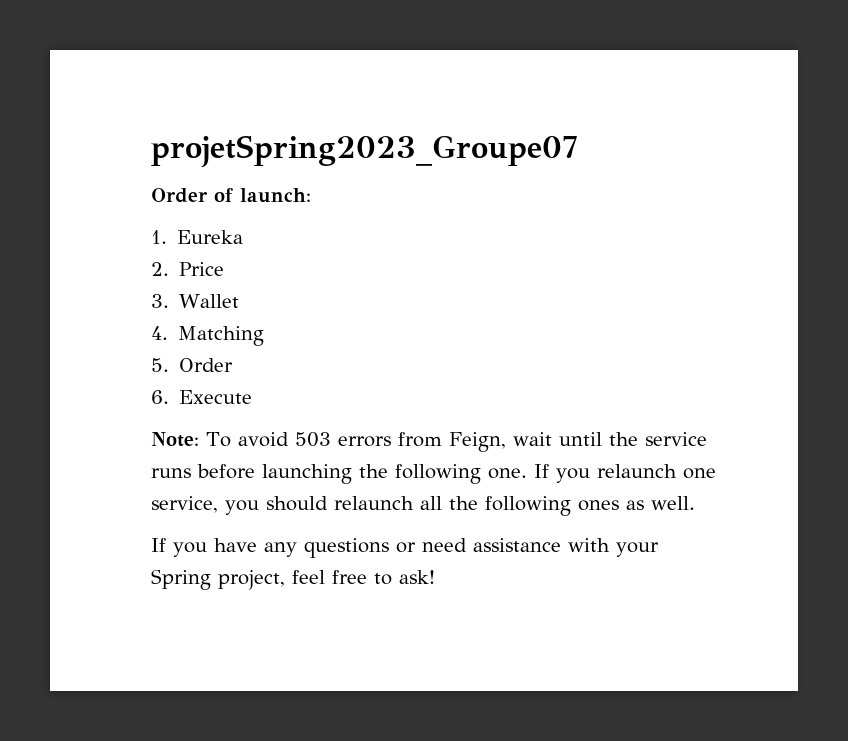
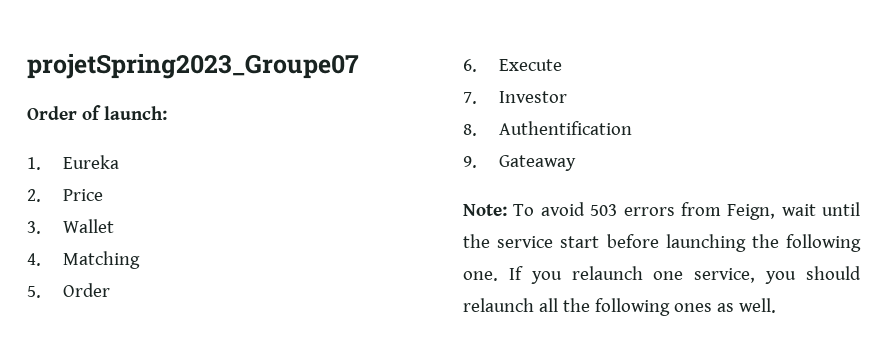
+ 7. Investor
+ 8. Authentification
+ 9. Gateaway
- Note: To avoid 503 errors from Feign, wait until the service runs before launching the following one.
+ Note: To avoid 503 errors from Feign, wait until the service start before launching the following one.
- If you have any questions or need assistance with your Spring project, feel free to ask!

